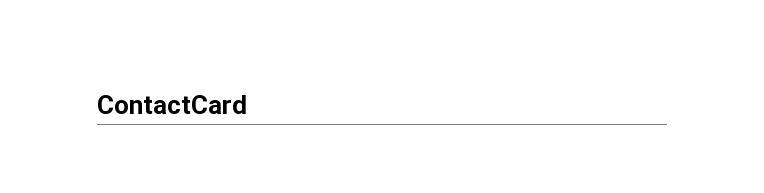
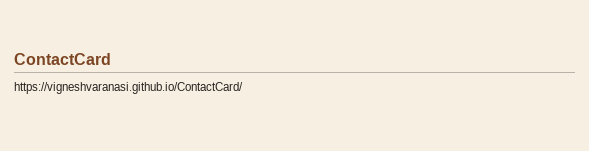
+ https://vigneshvaranasi.github.io/ContactCard/

